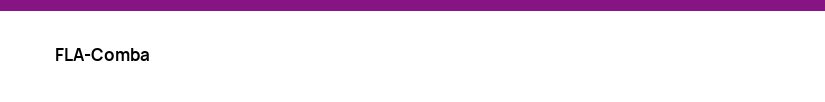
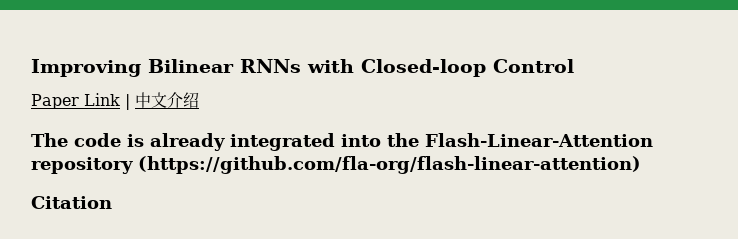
- FLA-Comba
+ Improving Bilinear RNNs with Closed-loop Control
+ Paper Link | 中文介绍
+ The code is already integrated into the Flash-Linear-Attention repository (https://github.com/fla-org/flash-linear-attention)
+ Citation

